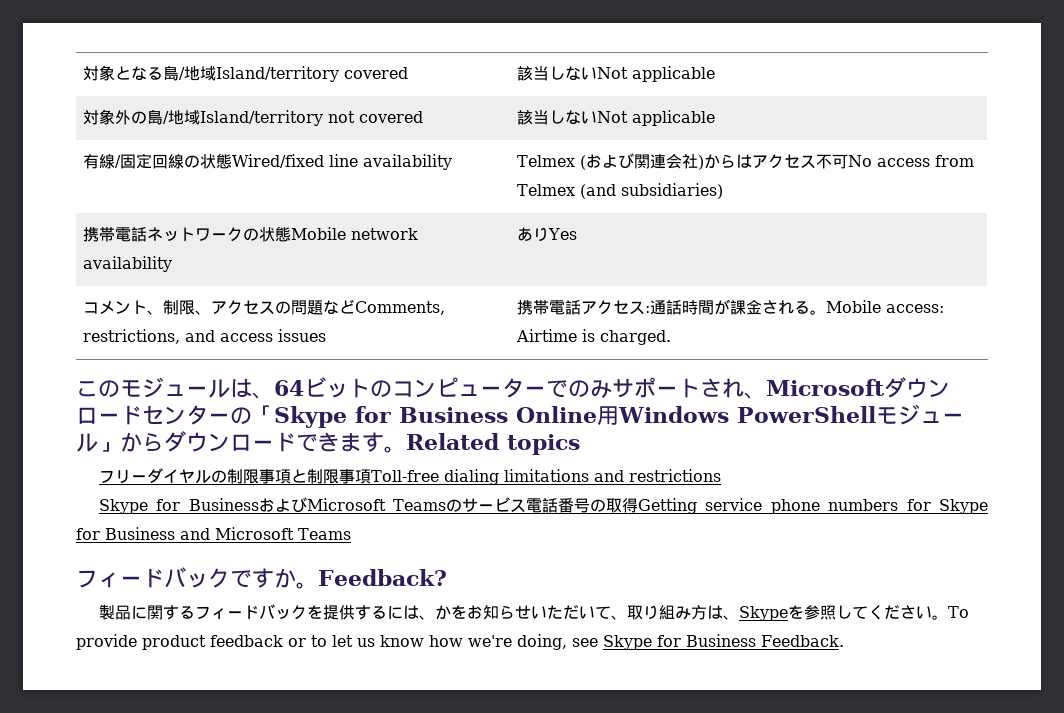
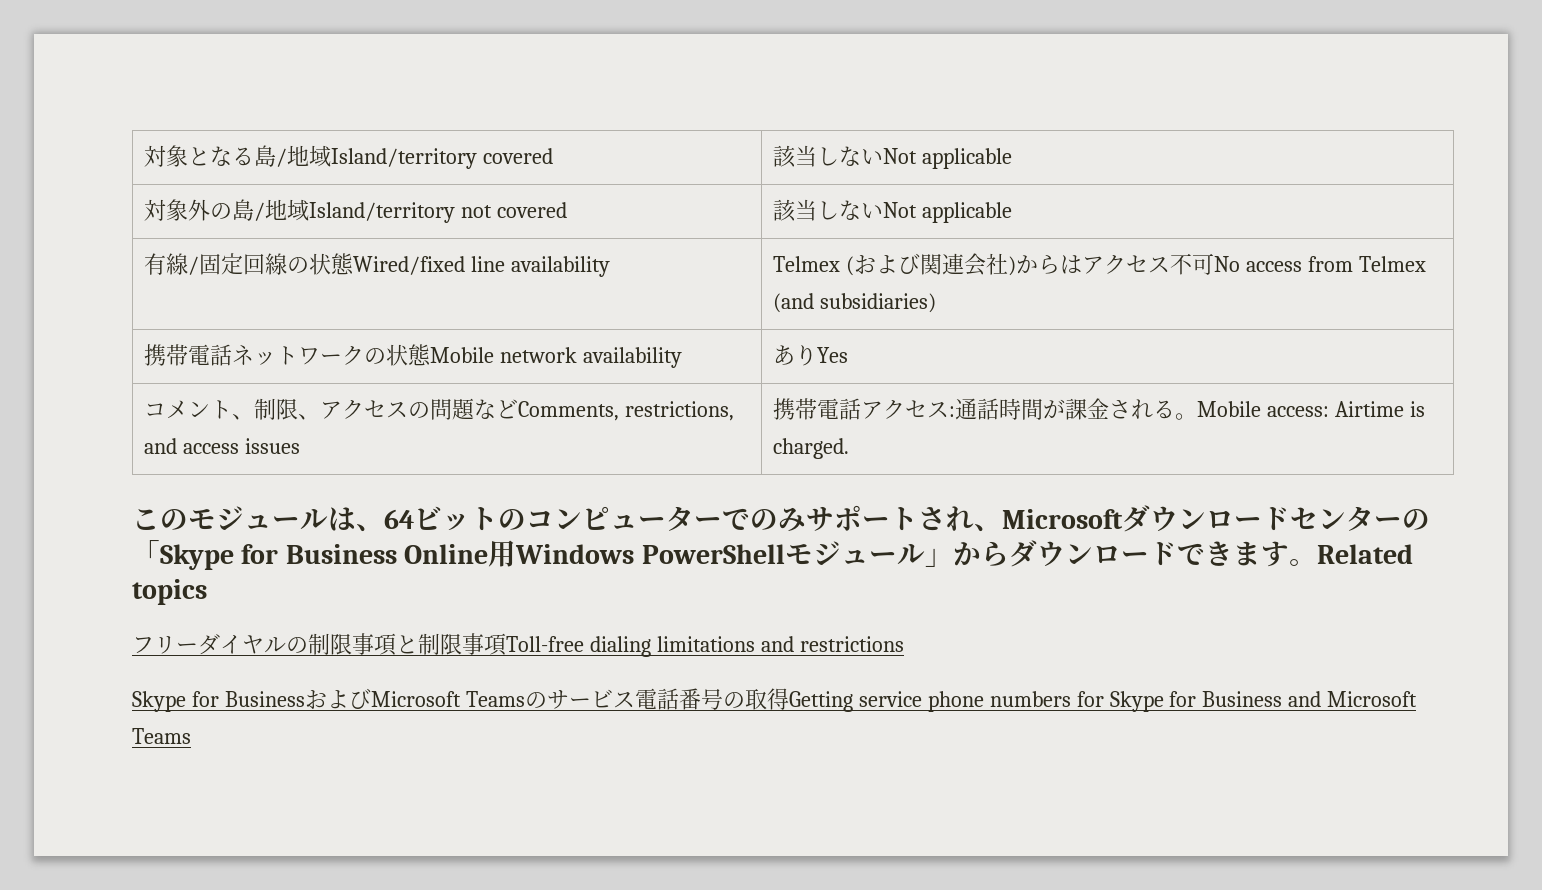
- フィードバックですか。Feedback?
- 製品に関するフィードバックを提供するには、かをお知らせいただいて、取り組み方は、Skypeを参照してください。To provide product feedback or to let us know how we're doing, see Skype for Business Feedback.

